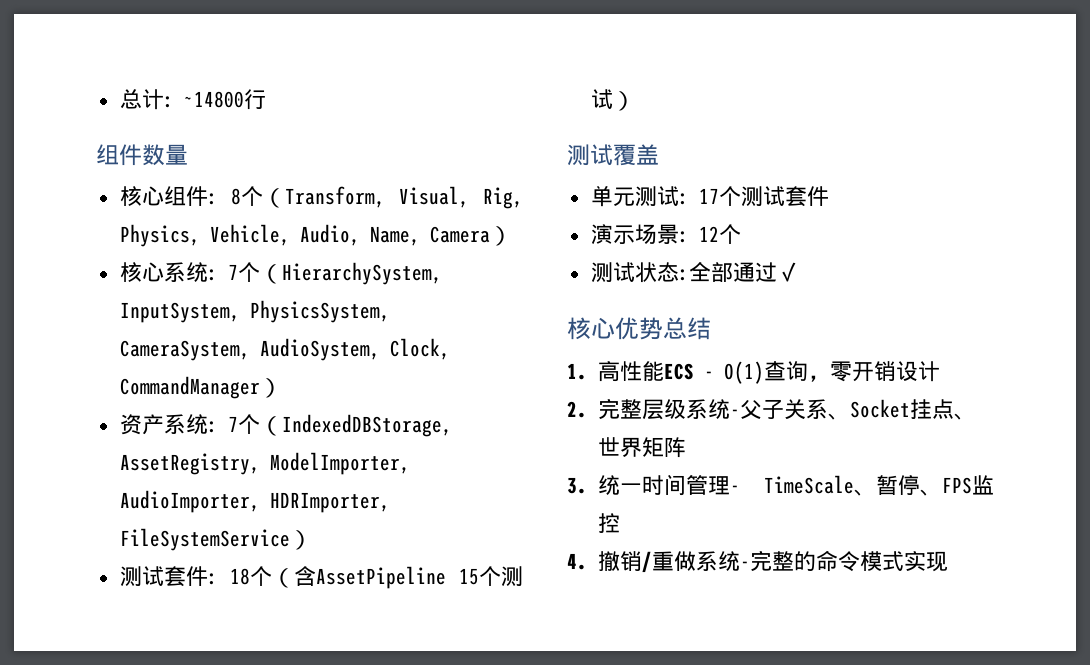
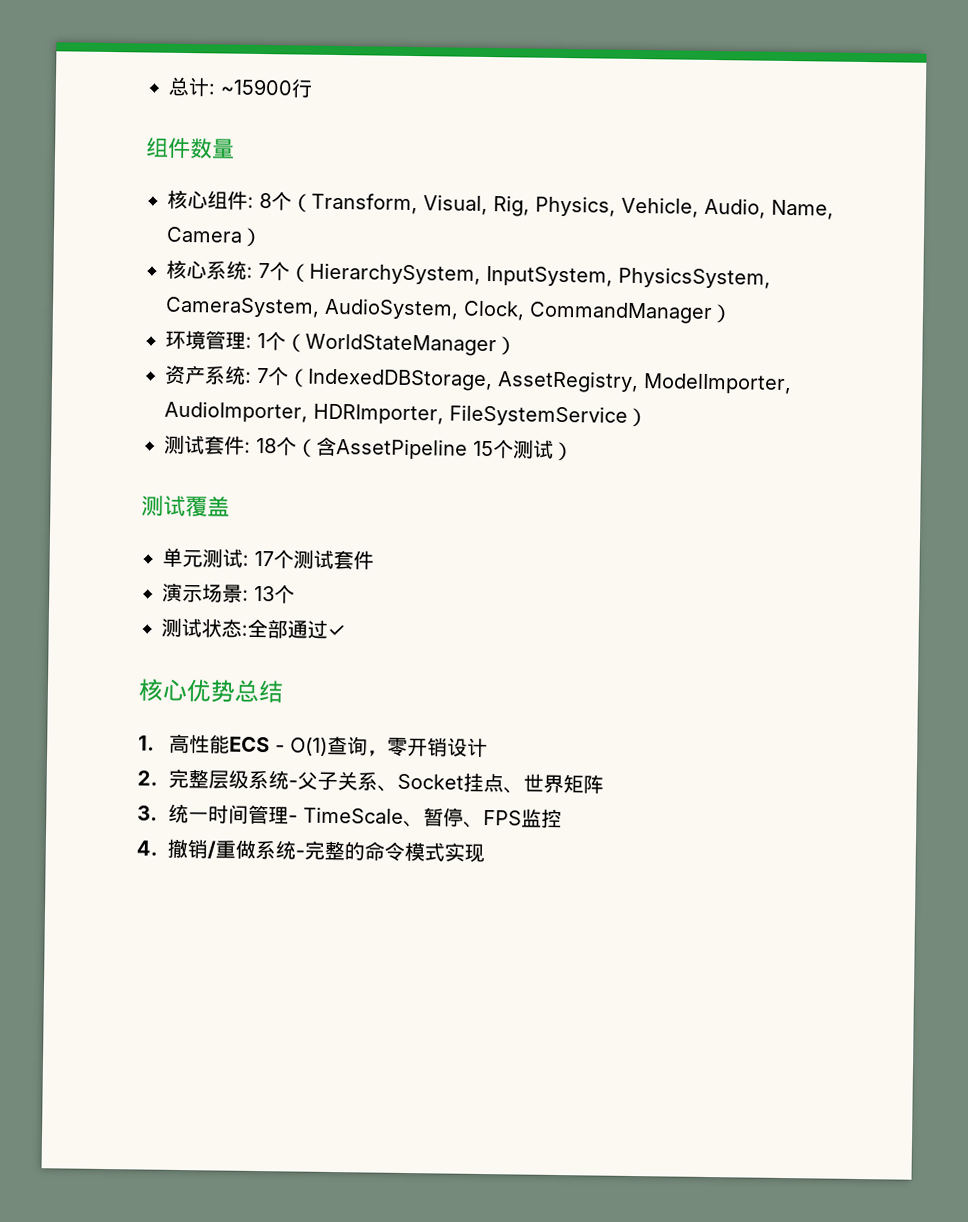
- 总计: ~14800行
+ 总计: ~15900行
+ 环境管理: 1个（WorldStateManager）
- 演示场景: 12个
+ 演示场景: 13个

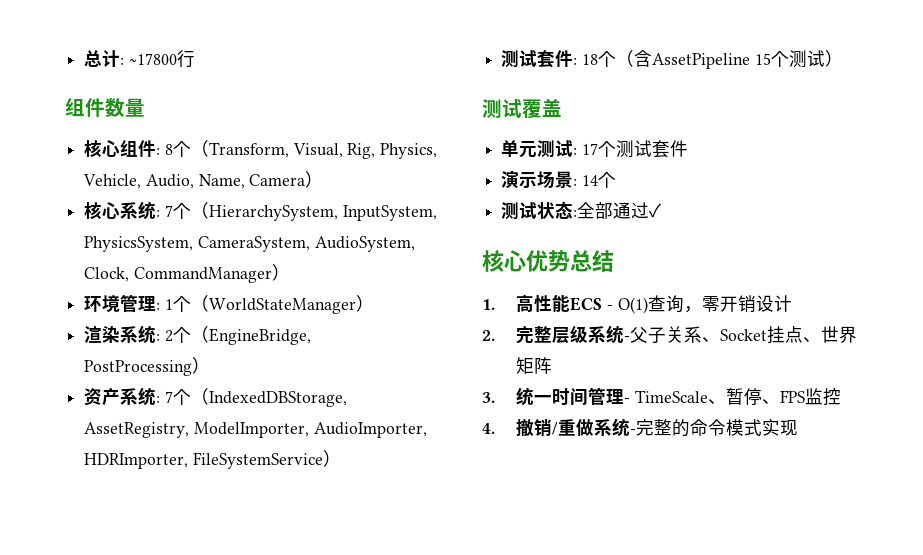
- 总计: ~15900行
+ 总计: ~17800行
+ 渲染系统: 2个（EngineBridge, PostProcessing）
- 演示场景: 13个
+ 演示场景: 14个

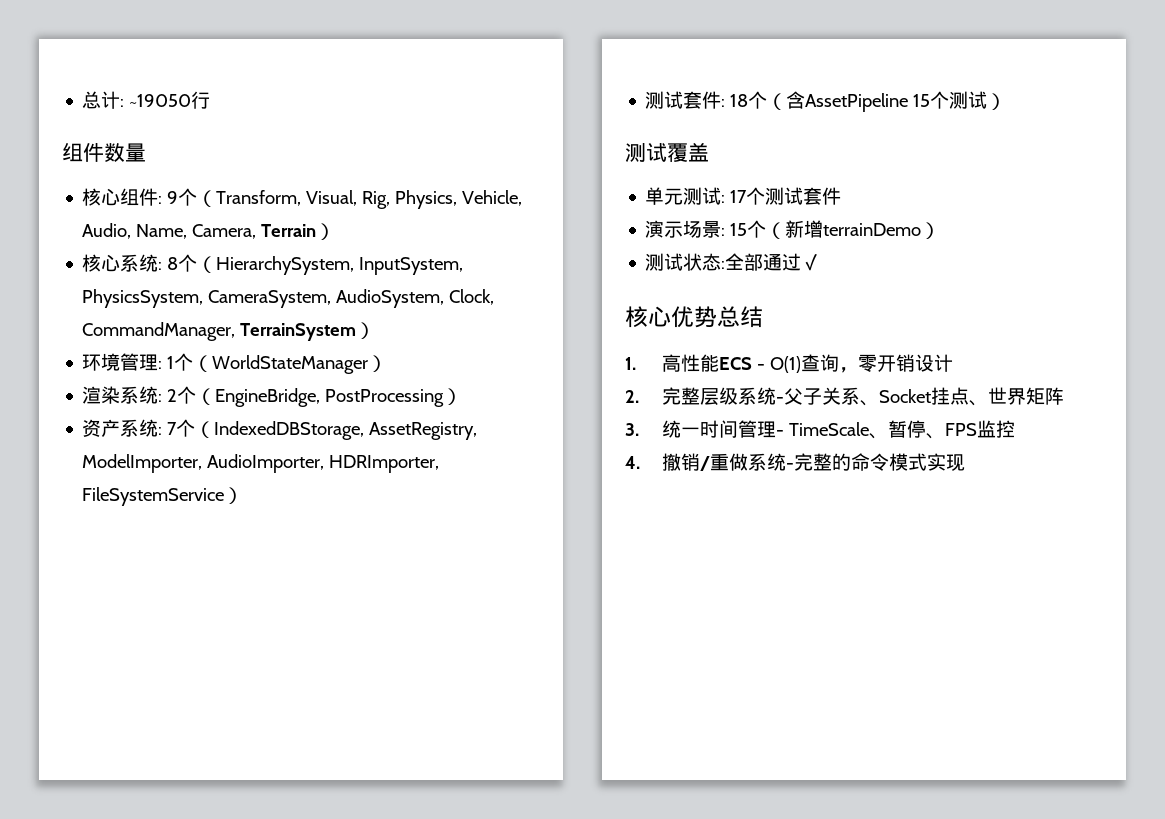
- 总计: ~17800行
+ 总计: ~19050行
- 核心组件: 8个（Transform, Visual, Rig, Physics, Vehicle, Audio, Name, Camera）
+ 核心组件: 9个（Transform, Visual, Rig, Physics, Vehicle, Audio, Name, Camera, Terrain）
- 核心系统: 7个（HierarchySystem, InputSystem, PhysicsSystem, CameraSystem, AudioSystem, Clock, CommandManager）
+ 核心系统: 8个（HierarchySystem, InputSystem, PhysicsSystem, CameraSystem, AudioSystem, Clock, CommandManager, TerrainSystem）
- 演示场景: 14个
+ 演示场景: 15个（新增terrainDemo）

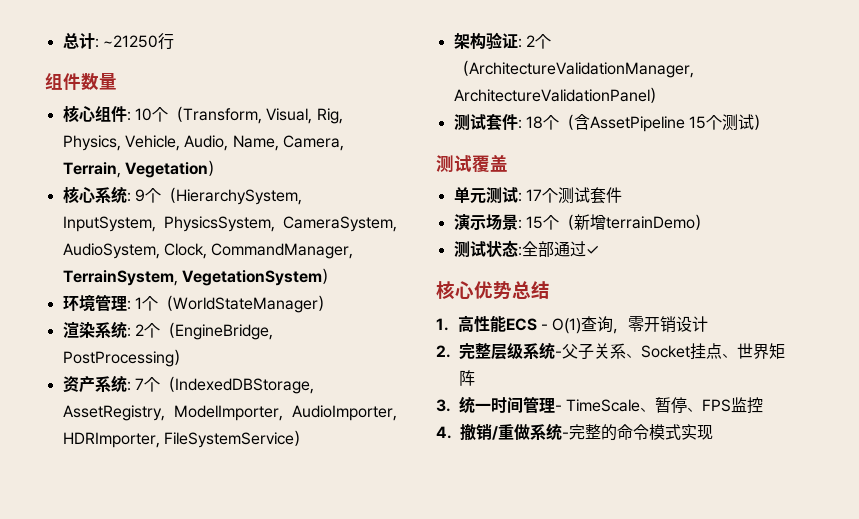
- 总计: ~19050行
+ 总计: ~21250行
- 核心组件: 9个（Transform, Visual, Rig, Physics, Vehicle, Audio, Name, Camera, Terrain）
+ 核心组件: 10个（Transform, Visual, Rig, Physics, Vehicle, Audio, Name, Camera, Terrain, Vegetation）
- 核心系统: 8个（HierarchySystem, InputSystem, PhysicsSystem, CameraSystem, AudioSystem, Clock, CommandManager, TerrainSystem）
+ 核心系统: 9个（HierarchySystem, InputSystem, PhysicsSystem, CameraSystem, AudioSystem, Clock, CommandManager, TerrainSystem, VegetationSystem）
+ 架构验证: 2个（ArchitectureValidationManager, ArchitectureValidationPanel）

